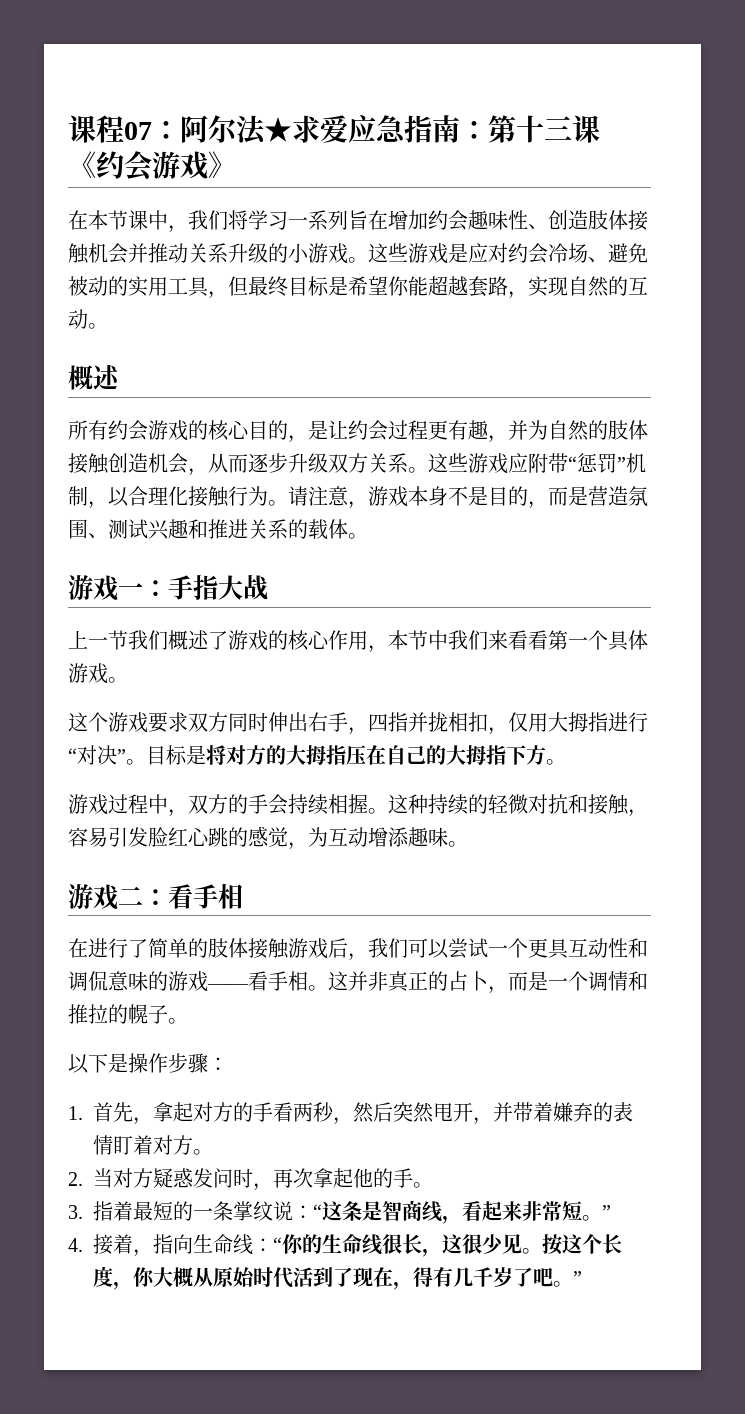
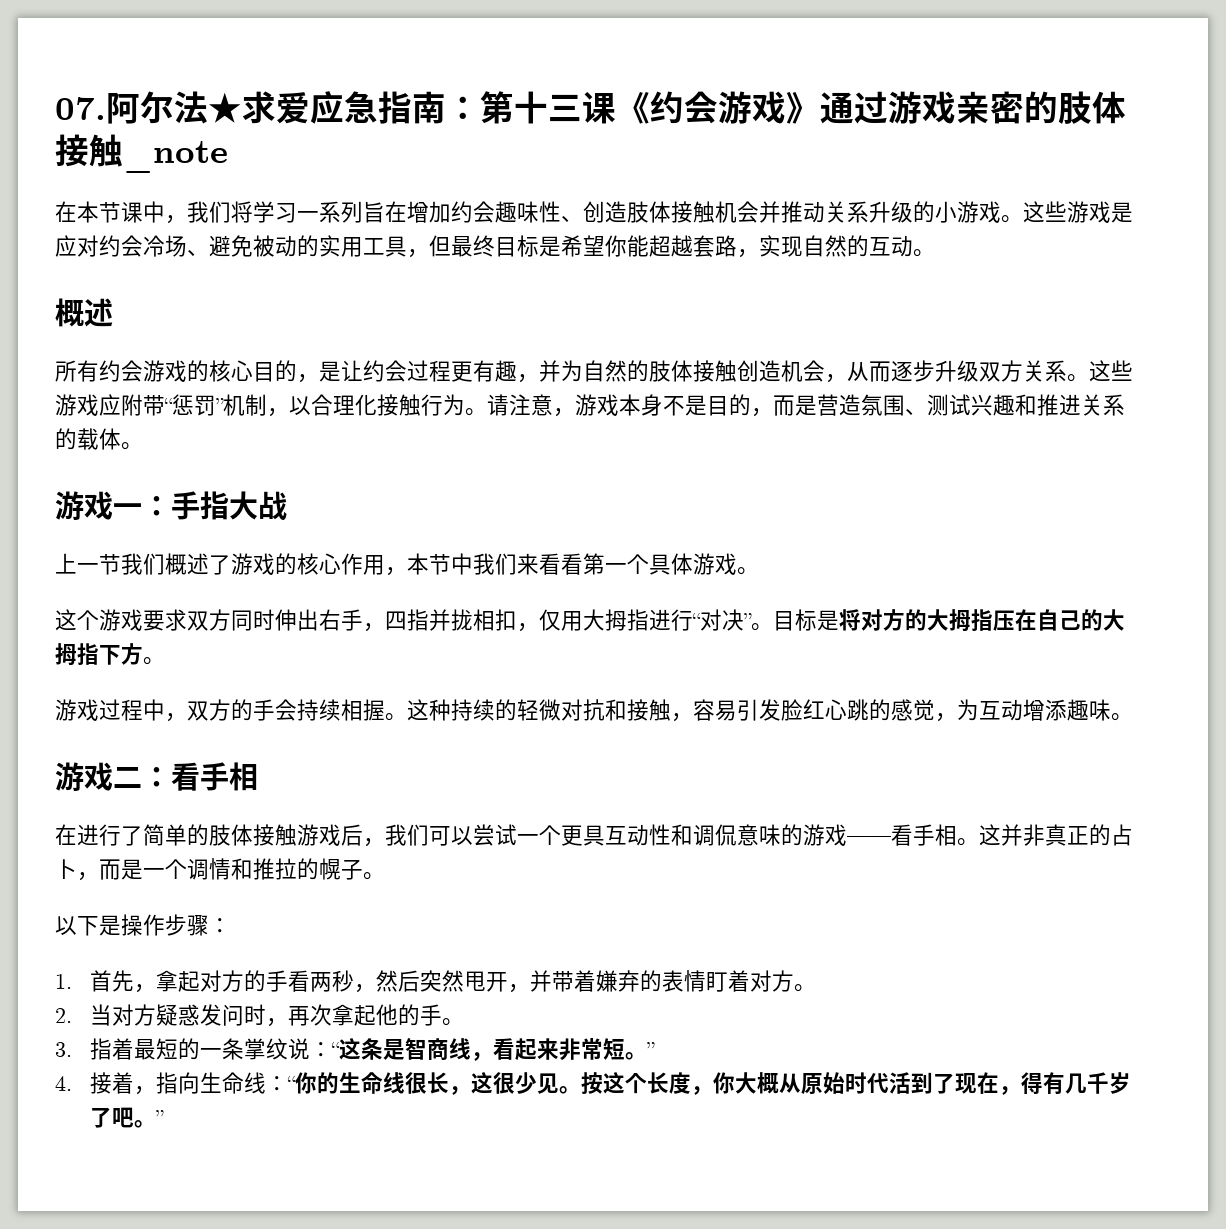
- 课程07：阿尔法★求爱应急指南：第十三课《约会游戏》
+ 07.阿尔法★求爱应急指南：第十三课《约会游戏》通过游戏亲密的肢体接触_note

